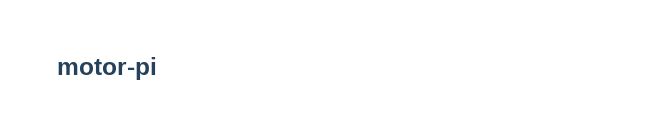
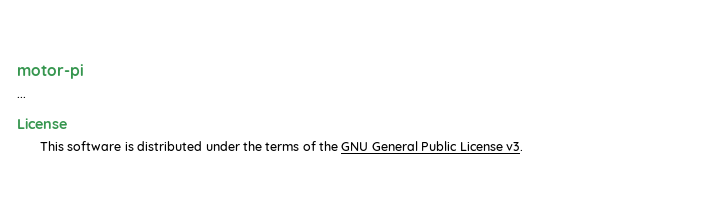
+ ...
+ License
+ This software is distributed under the terms of the GNU General Public License v3.

